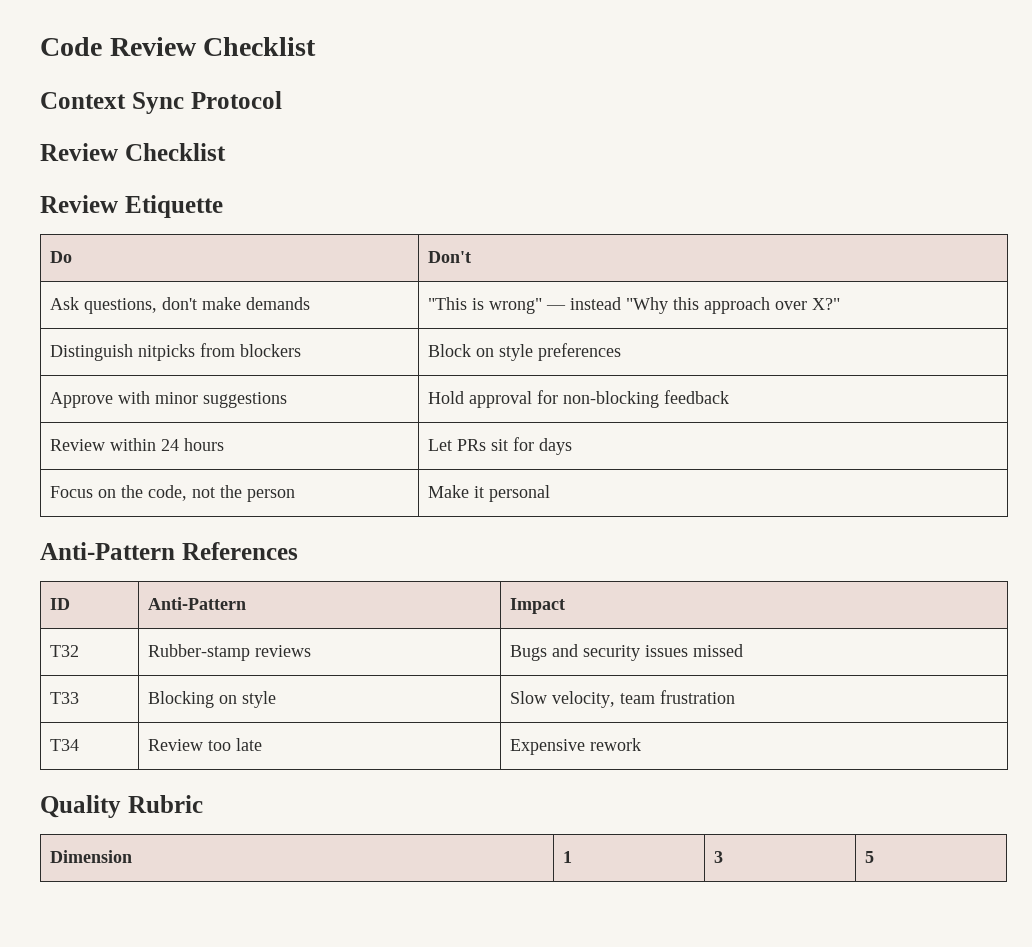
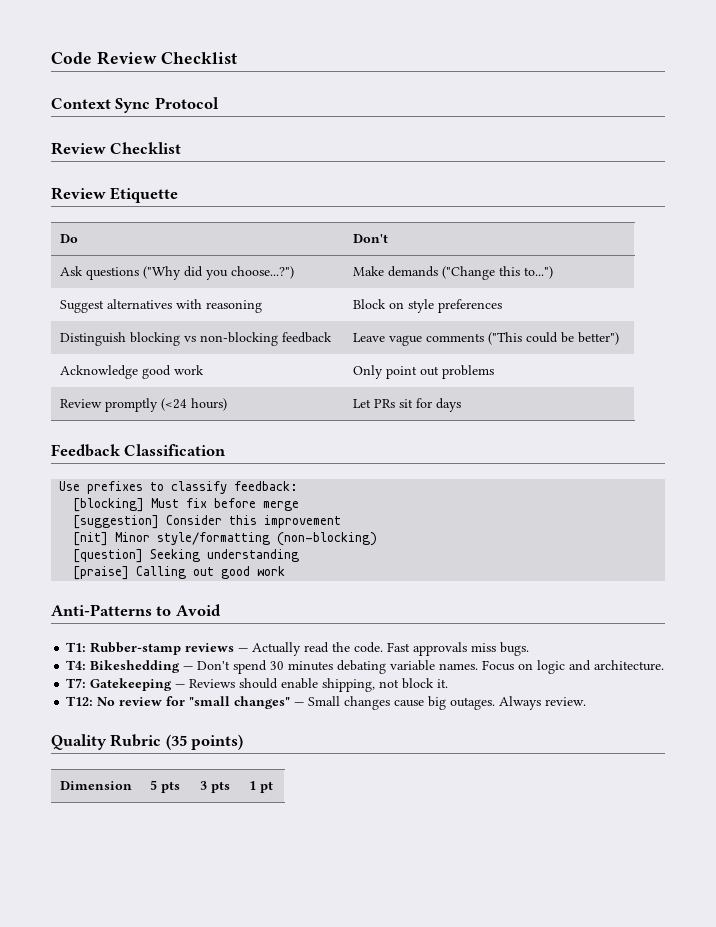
- Ask questions, don't make demands | "This is wrong" — instead "Why this approach over X?"
- Distinguish nitpicks from blockers | Block on style preferences
- Approve with minor suggestions | Hold approval for non-blocking feedback
- Review within 24 hours | Let PRs sit for days
+ Ask questions ("Why did you choose...?") | Make demands ("Change this to...")
+ Suggest alternatives with reasoning | Block on style preferences
+ Distinguish blocking vs non-blocking feedback | Leave vague comments ("This could be better")
+ Acknowledge good work | Only point out problems
+ Review promptly (<24 hours) | Let PRs sit for days
- Focus on the code, not the person | Make it personal
- Anti-Pattern References
- ID | Anti-Pattern | Impact
- T32 | Rubber-stamp reviews | Bugs and security issues missed
- T33 | Blocking on style | Slow velocity, team frustration
- T34 | Review too late | Expensive rework
+ Feedback Classification
+ Use prefixes to classify feedback:
+ [blocking] Must fix before merge
+ [suggestion] Consider this improvement
+ [nit] Minor style/formatting (non-blocking)
+ [question] Seeking understanding
+ [praise] Calling out good work
+ Anti-Patterns to Avoid
+ T1: Rubber-stamp reviews — Actually read the code. Fast approvals miss bugs.
+ T4: Bikeshedding — Don't spend 30 minutes debating variable names. Focus on logic and architecture.
+ T7: Gatekeeping — Reviews should enable shipping, not block it.
+ T12: No review for "small changes" — Small changes cause big outages. Always review.
- Quality Rubric
+ Quality Rubric (35 points)
- Dimension | 1 | 3 | 5
+ Dimension | 5 pts | 3 pts | 1 pt

